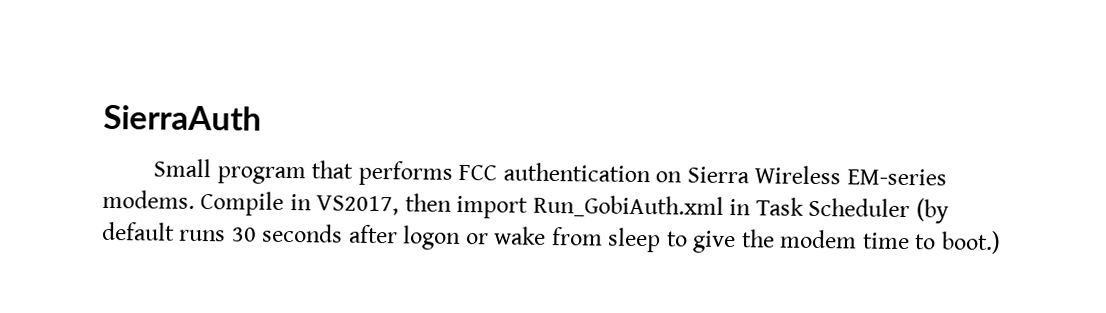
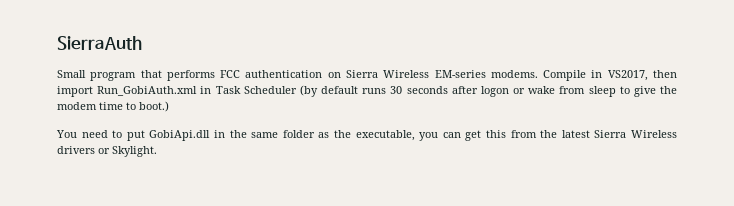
+ You need to put GobiApi.dll in the same folder as the executable, you can get this from the latest Sierra Wireless drivers or Skylight.

